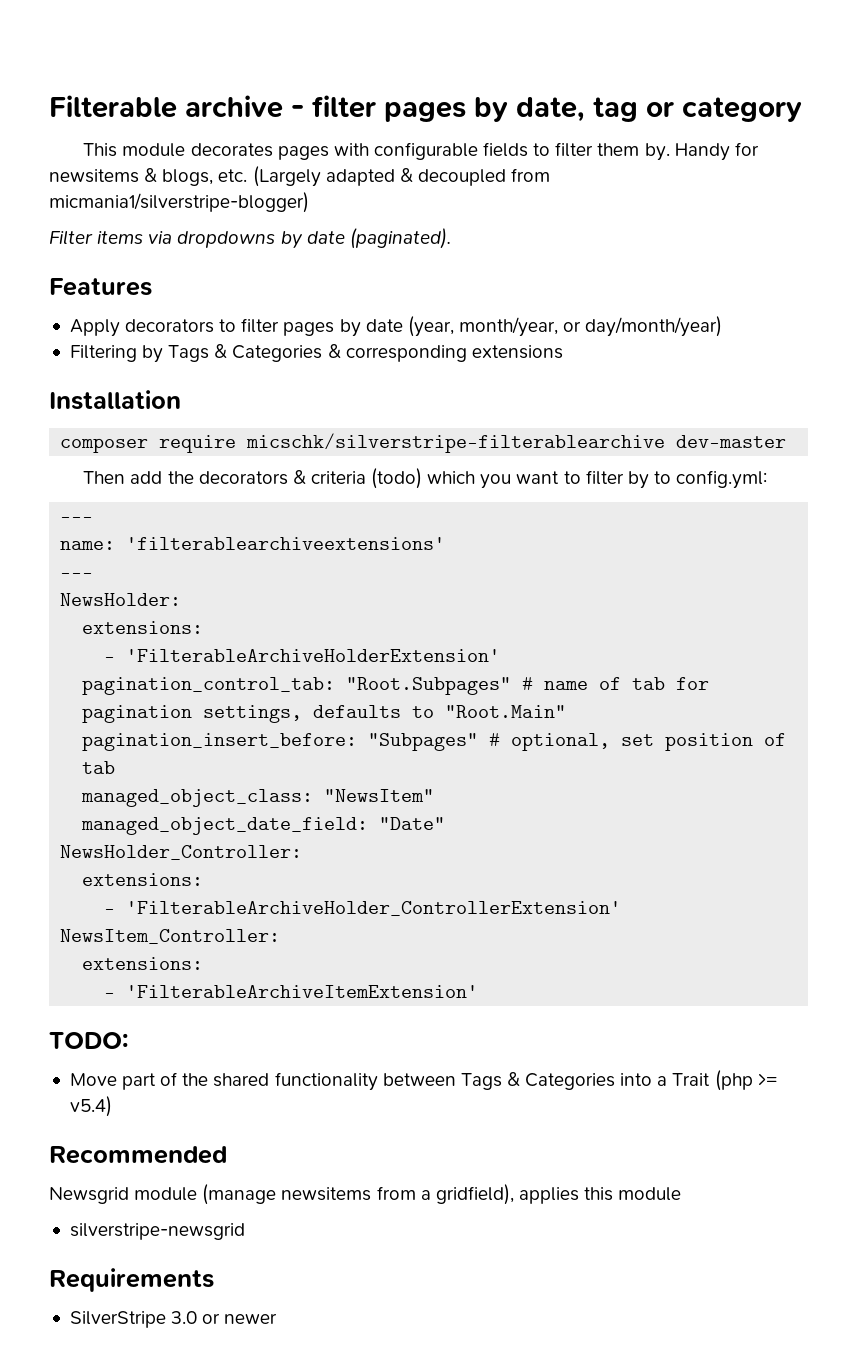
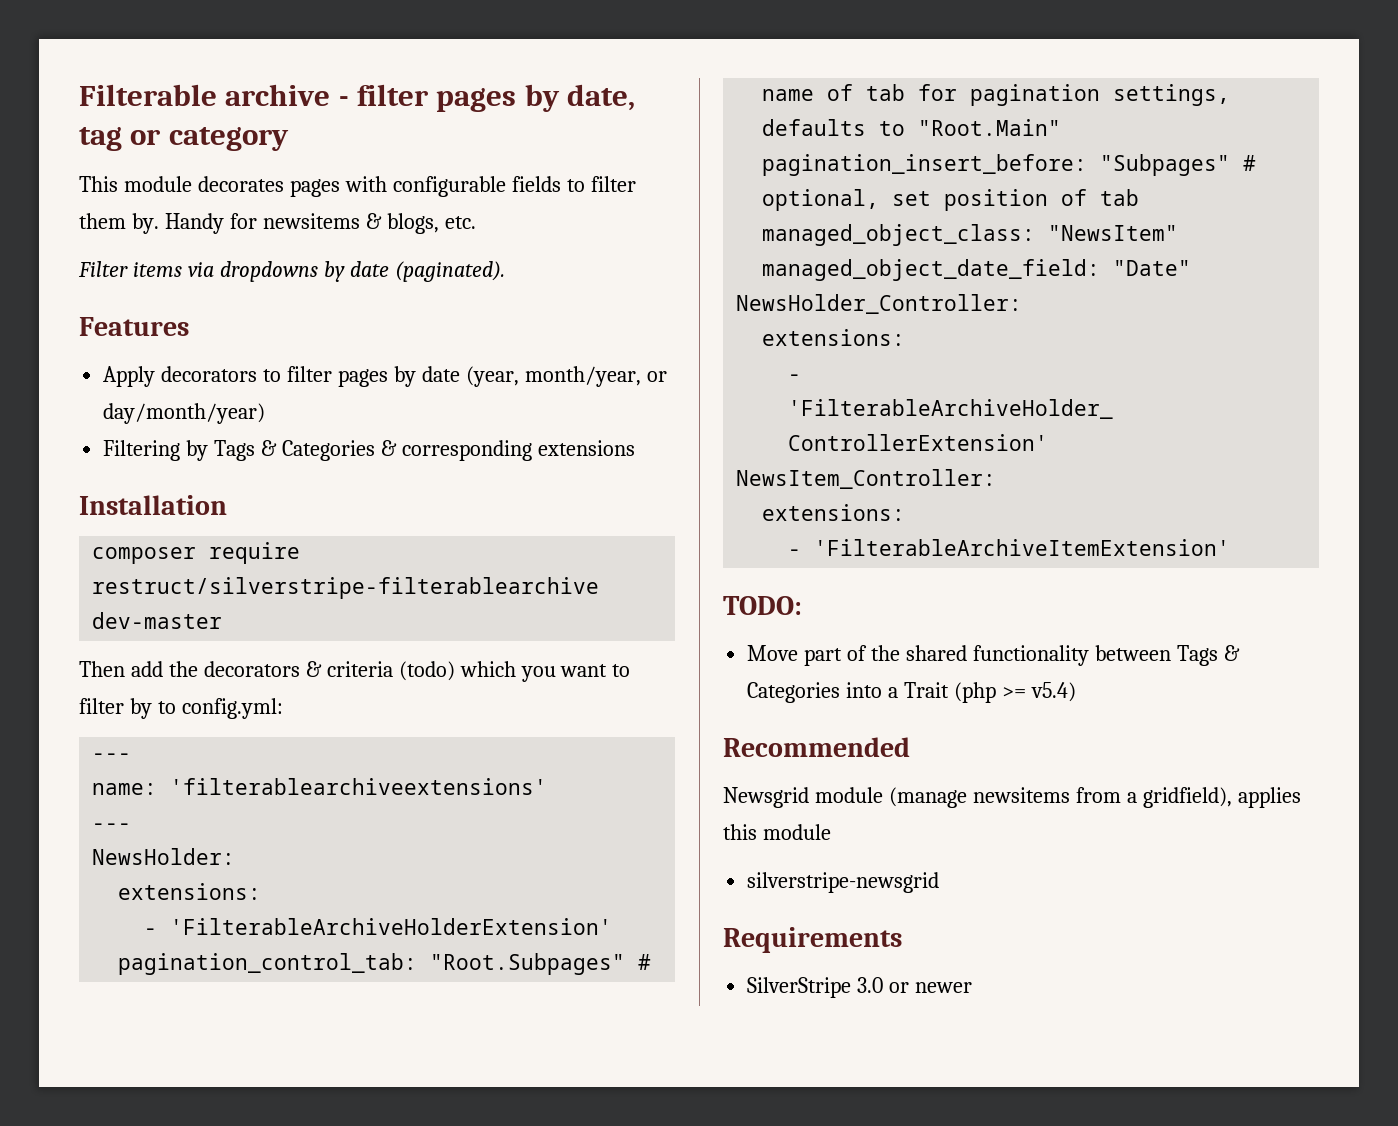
- Handy for newsitems & blogs, etc. (Largely adapted & decoupled from micmania1/silverstripe-blogger)
+ Handy for newsitems & blogs, etc.
- composer require micschk/silverstripe-filterablearchive dev-master
+ composer require restruct/silverstripe-filterablearchive dev-master

